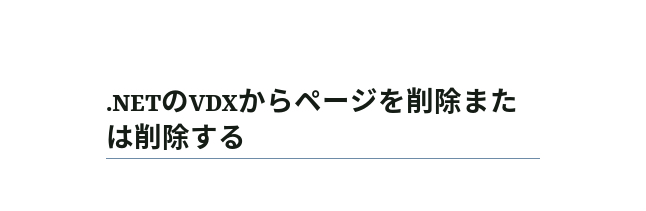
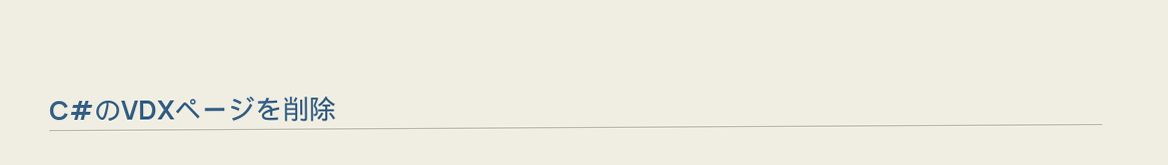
- .NETのVDXからページを削除または削除する
+ C#のVDXページを削除

